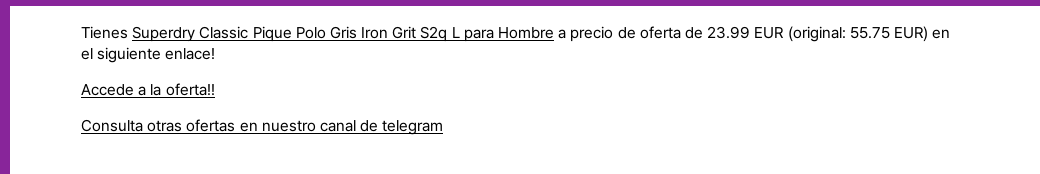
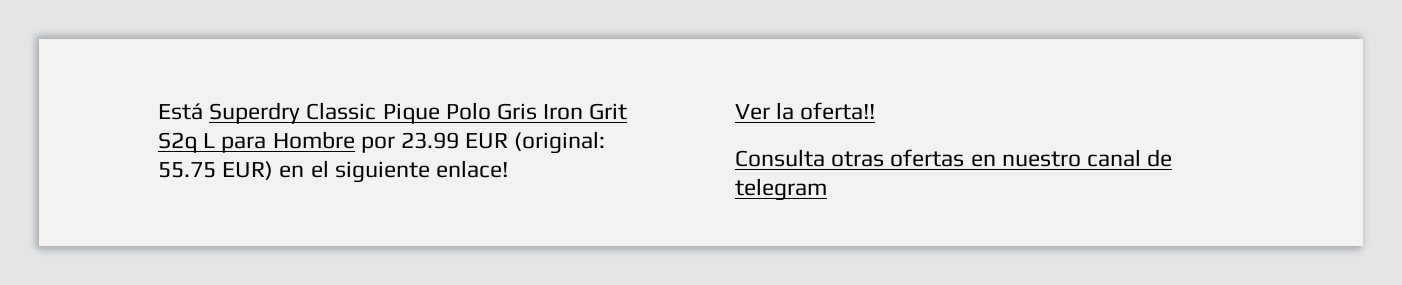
- Tienes Superdry Classic Pique Polo Gris Iron Grit S2q L para Hombre a precio de oferta de 23.99 EUR (original: 55.75 EUR) en el siguiente enlace!
+ Está Superdry Classic Pique Polo Gris Iron Grit S2q L para Hombre por 23.99 EUR (original: 55.75 EUR) en el siguiente enlace!
- Accede a la oferta!!
+ Ver la oferta!!

